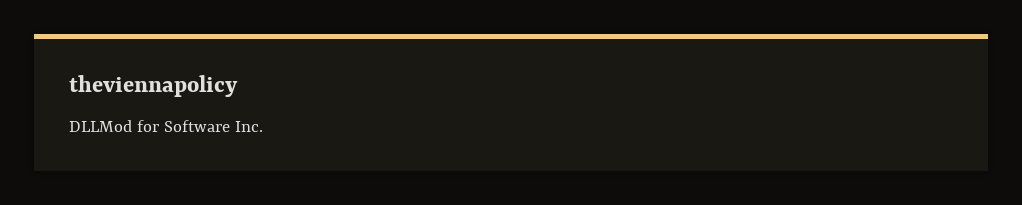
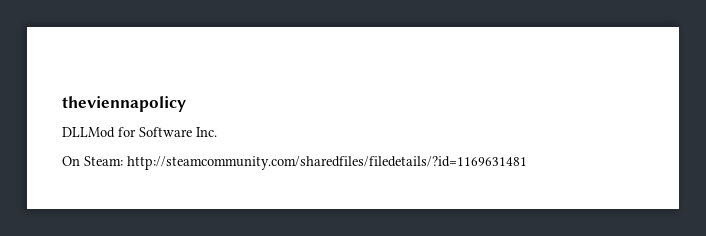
+ On Steam: http://steamcommunity.com/sharedfiles/filedetails/?id=1169631481

